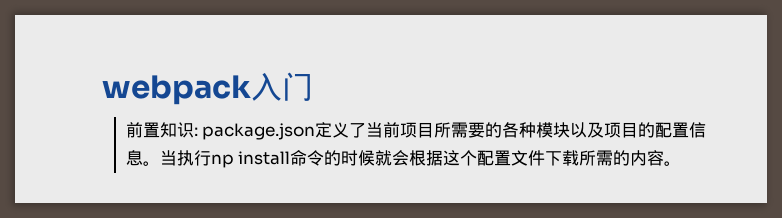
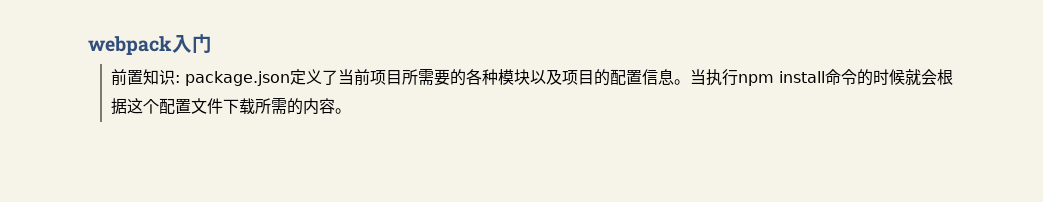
- 当执行np install命令的时候就会根据这个配置文件下载所需的内容。
+ 当执行npm install命令的时候就会根据这个配置文件下载所需的内容。

